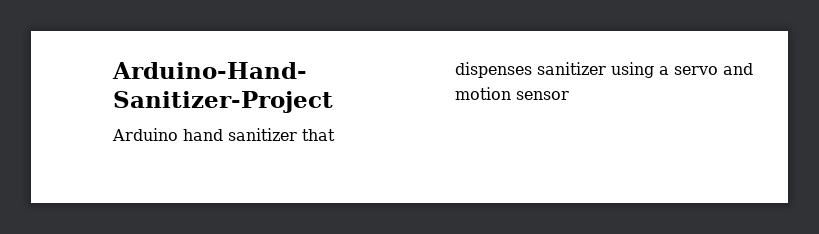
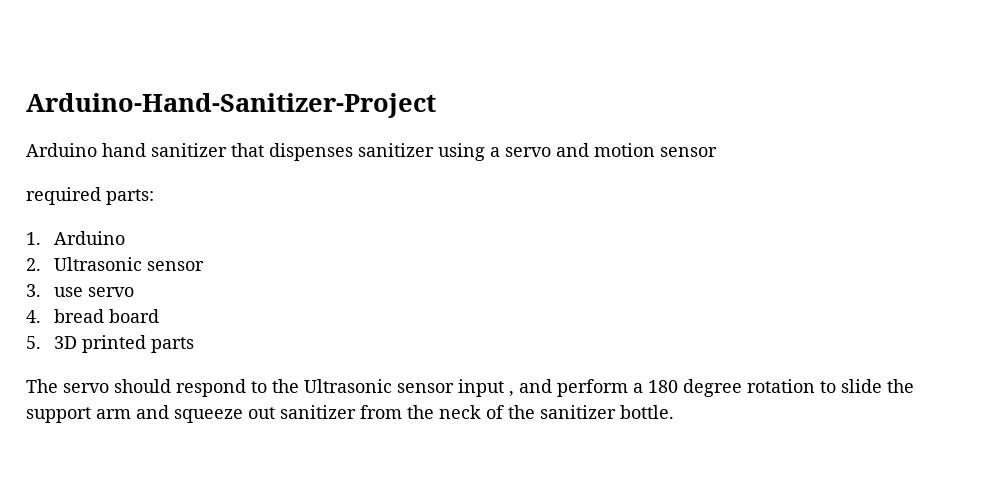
+ required parts:
+ 1. Arduino
+ 2. Ultrasonic sensor
+ 3. use servo
+ 4. bread board
+ 5. 3D printed parts
+ The servo should respond to the Ultrasonic sensor input , and perform a 180 degree rotation to slide the support arm and squeeze out sanitizer from the neck of the sanitizer bottle.

